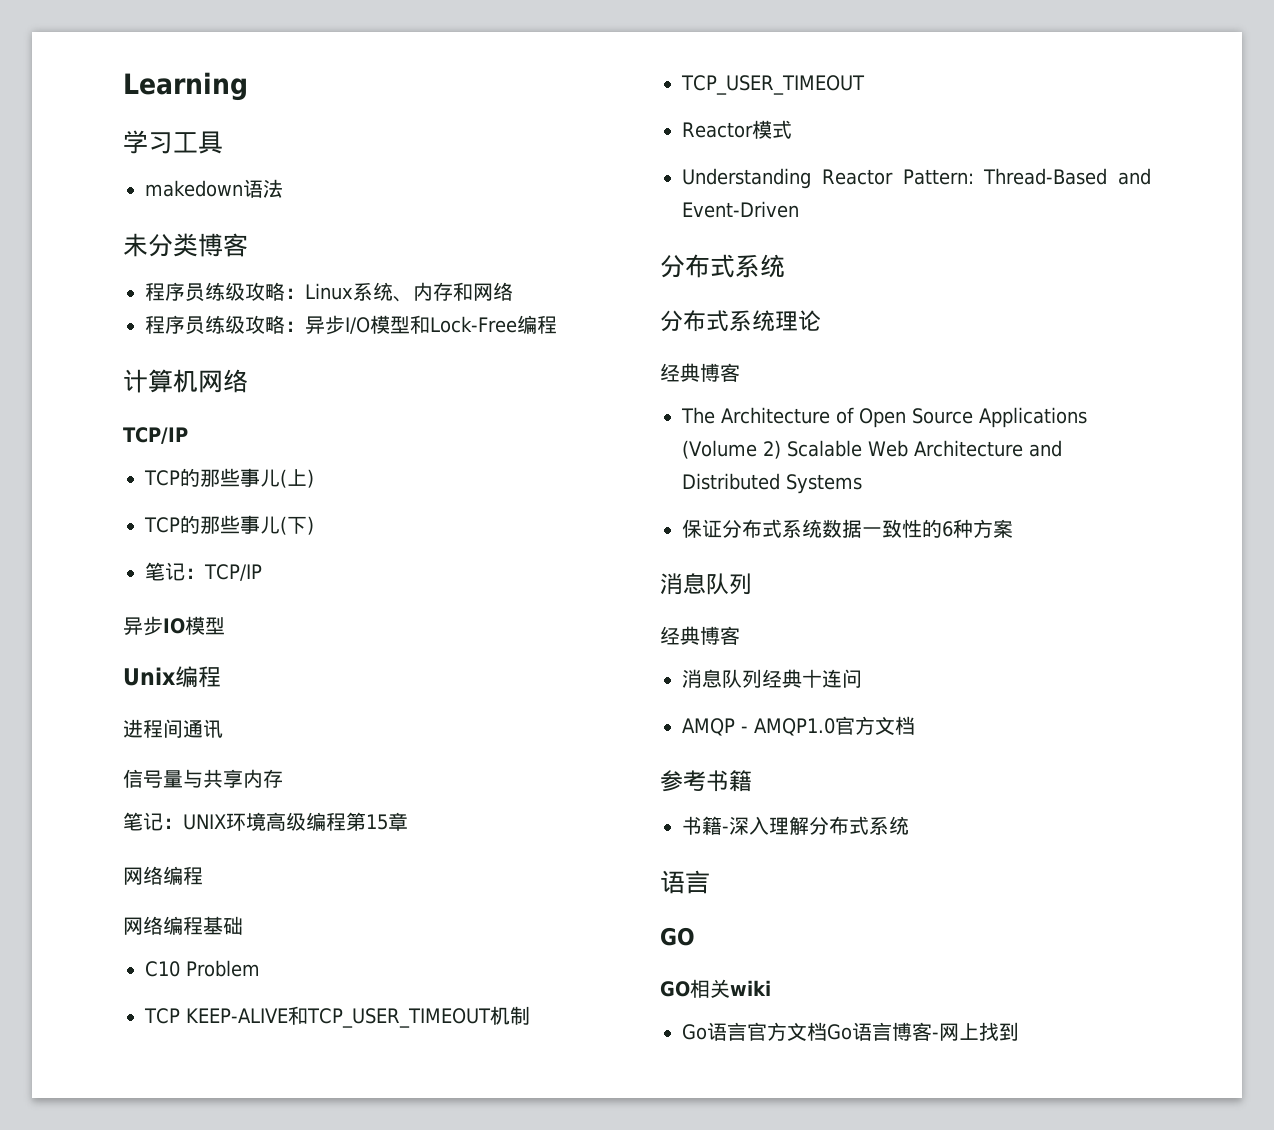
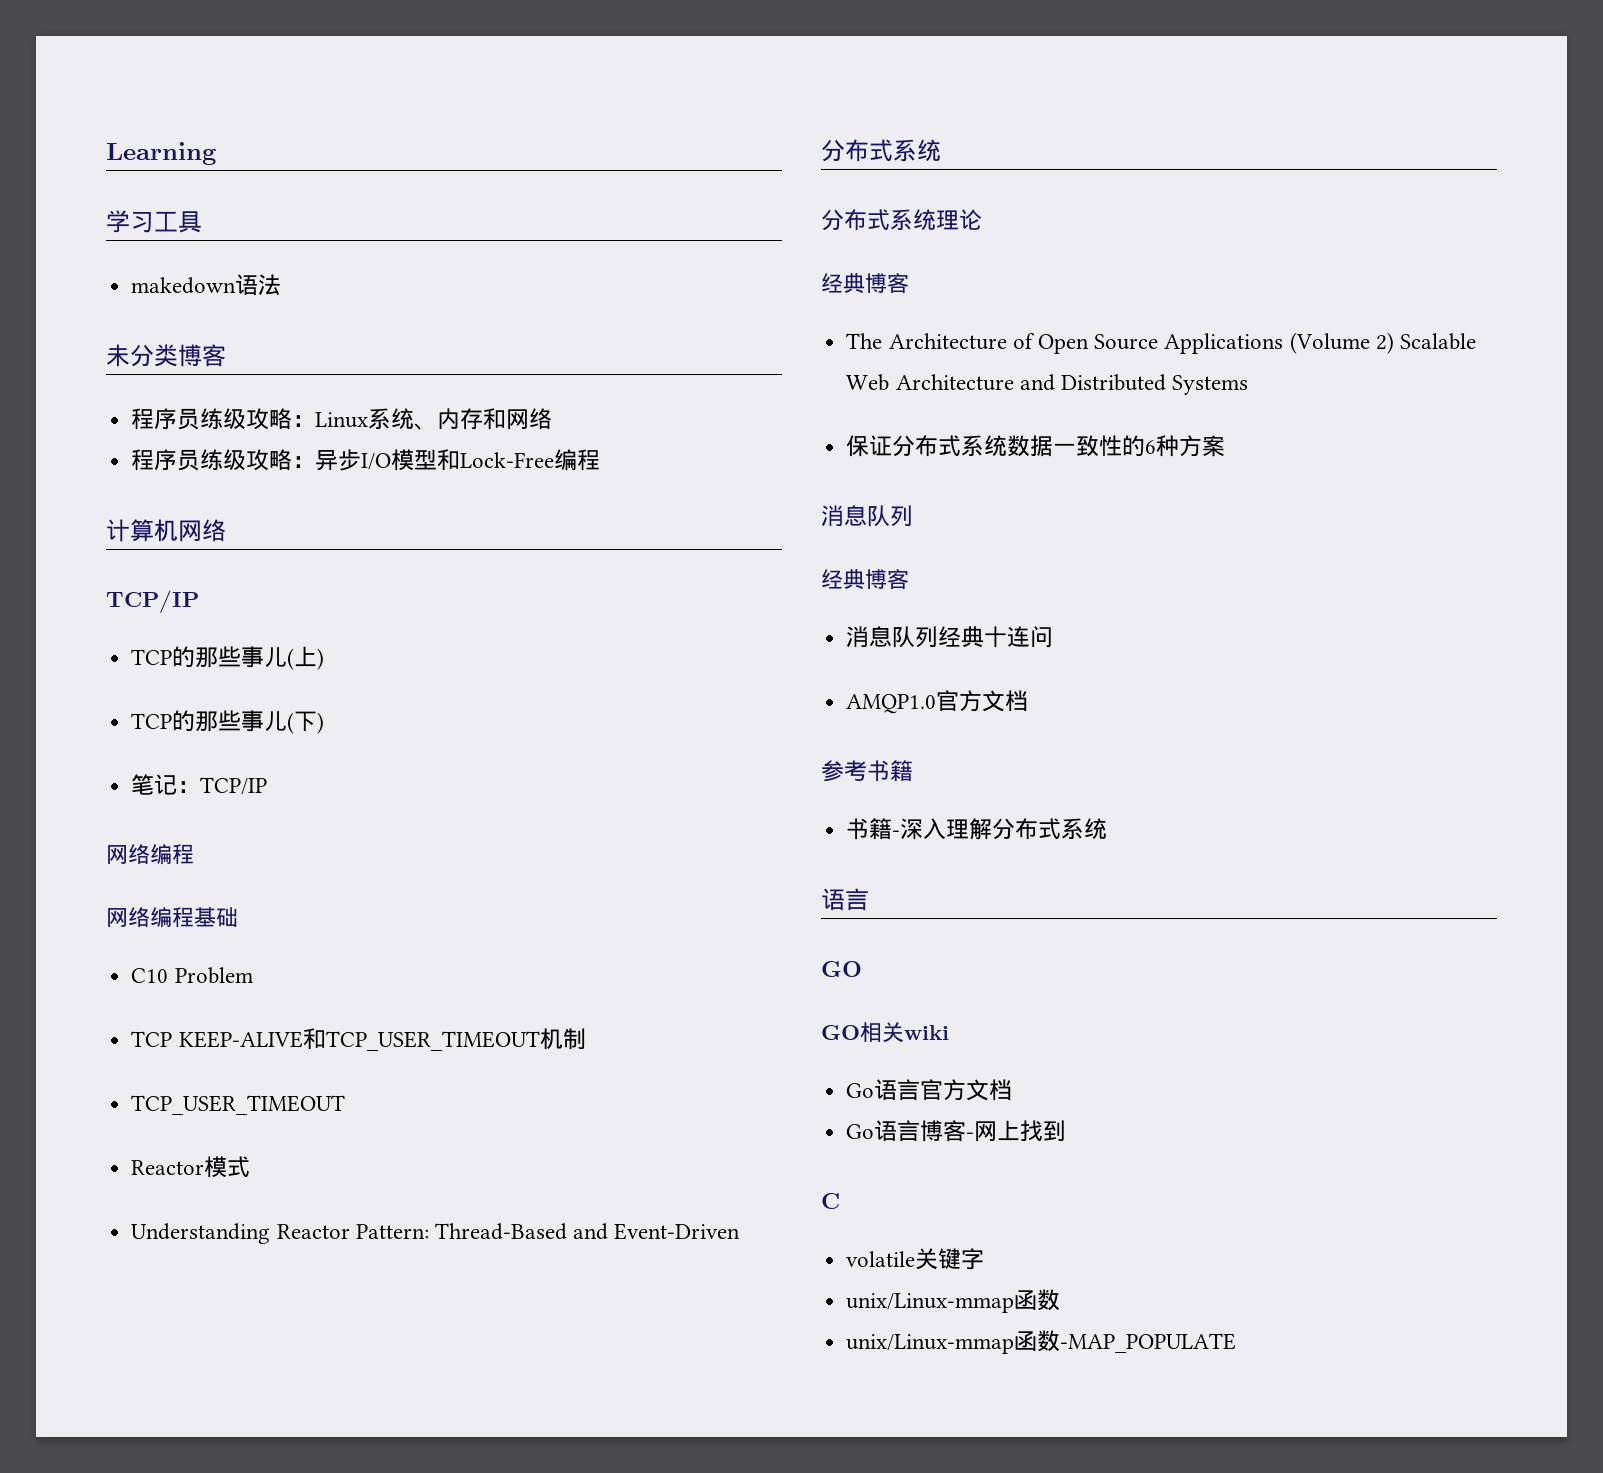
- 异步IO模型
- Unix编程
- 进程间通讯
- 信号量与共享内存
- 笔记：UNIX环境高级编程第15章
- AMQP - AMQP1.0官方文档
+ AMQP1.0官方文档
- Go语言官方文档Go语言博客-网上找到
+ Go语言官方文档
+ Go语言博客-网上找到
+ C
+ volatile关键字
+ unix/Linux-mmap函数
+ unix/Linux-mmap函数-MAP_POPULATE

